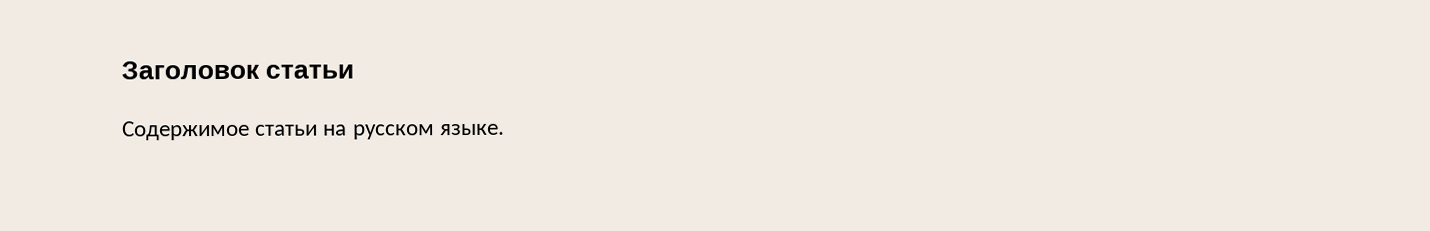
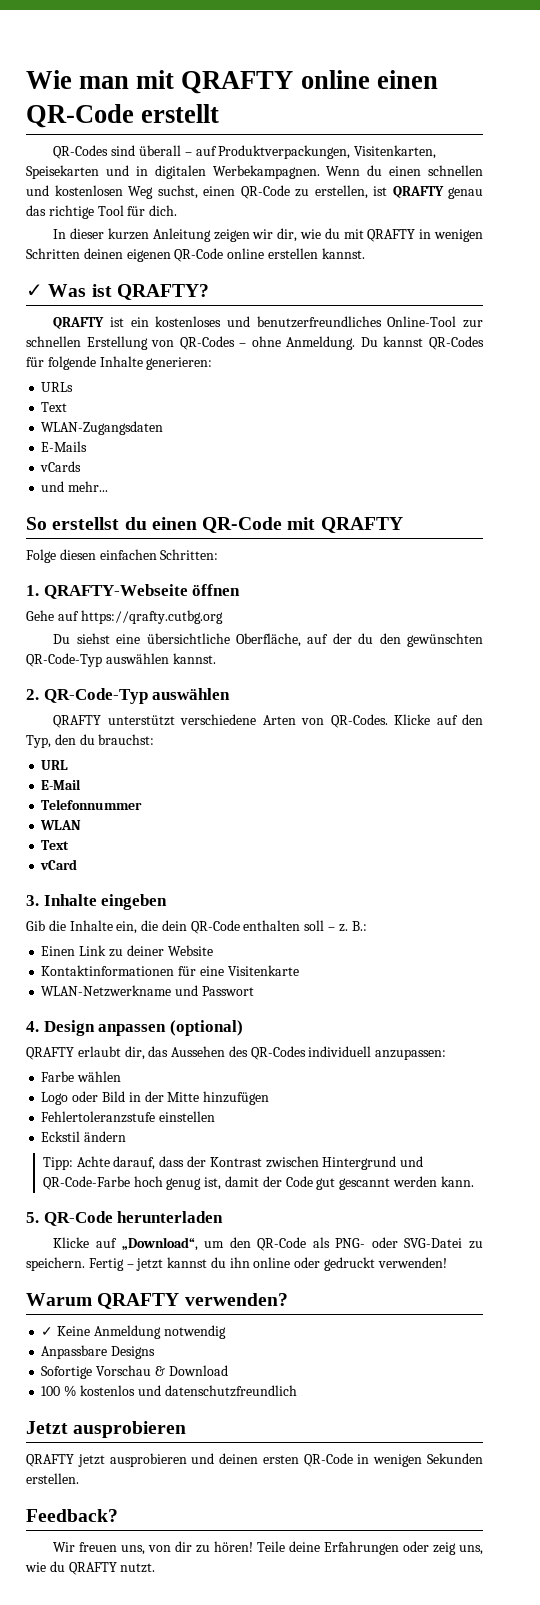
- Заголовок статьи
- Содержимое статьи на русском языке.
+ Wie man mit QRAFTY online einen QR-Code erstellt
+ QR-Codes sind überall – auf Produktverpackungen, Visitenkarten, Speisekarten und in digitalen Werbekampagnen. Wenn du einen schnellen und kostenlosen Weg suchst, einen QR-Code zu erstellen, ist QRAFTY genau das richtige Tool für dich.
+ In dieser kurzen Anleitung zeigen wir dir, wie du mit QRAFTY in wenigen Schritten deinen eigenen QR-Code online erstellen kannst.
+ ✓ Was ist QRAFTY?
+ QRAFTY ist ein kostenloses und benutzerfreundliches Online-Tool zur schnellen Erstellung von QR-Codes – ohne Anmeldung. Du kannst QR-Codes für folgende Inhalte generieren:
+ URLs
+ Text
+ WLAN-Zugangsdaten
+ E-Mails
+ vCards
+ und mehr...
+ So erstellst du einen QR-Code mit QRAFTY
+ Folge diesen einfachen Schritten:
+ 1. QRAFTY-Webseite öffnen
+ Gehe auf https://qrafty.cutbg.org
+ Du siehst eine übersichtliche Oberfläche, auf der du den gewünschten QR-Code-Typ auswählen kannst.
+ 2. QR-Code-Typ auswählen
+ QRAFTY unterstützt verschiedene Arten von QR-Codes. Klicke auf den Typ, den du brauchst:
+ URL
+ E-Mail
+ Telefonnummer
+ WLAN
+ Text
+ vCard
+ 3. Inhalte eingeben
+ Gib die Inhalte ein, die dein QR-Code enthalten soll – z. B.:
+ Einen Link zu deiner Website
+ Kontaktinformationen für eine Visitenkarte
+ WLAN-Netzwerkname und Passwort
+ 4. Design anpassen (optional)
+ QRAFTY erlaubt dir, das Aussehen des QR-Codes individuell anzupassen:
+ Farbe wählen
+ Logo oder Bild in der Mitte hinzufügen
+ Fehlertoleranzstufe einstellen
+ Eckstil ändern
+ Tipp: Achte darauf, dass der Kontrast zwischen Hintergrund und QR-Code-Farbe hoch genug ist, damit der Code gut gescannt werden kann.
+ 5. QR-Code herunterladen
+ Klicke auf „Download“, um den QR-Code als PNG- oder SVG-Datei zu speichern. Fertig – jetzt kannst du ihn online oder gedruckt verwenden!
+ Warum QRAFTY verwenden?
+ ✓ Keine Anmeldung notwendig
+ Anpassbare Designs
+ Sofortige Vorschau & Download
+ 100 % kostenlos und datenschutzfreundlich
+ Jetzt ausprobieren
+ QRAFTY jetzt ausprobieren und deinen ersten QR-Code in wenigen Sekunden erstellen.
+ Feedback?
+ Wir freuen uns, von dir zu hören! Teile deine Erfahrungen oder zeig uns, wie du QRAFTY nutzt.

